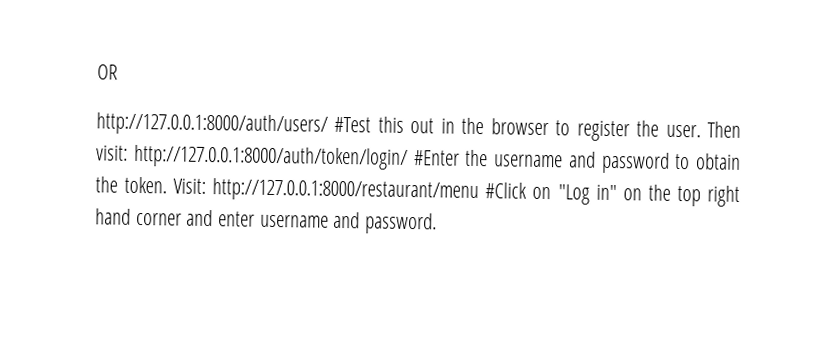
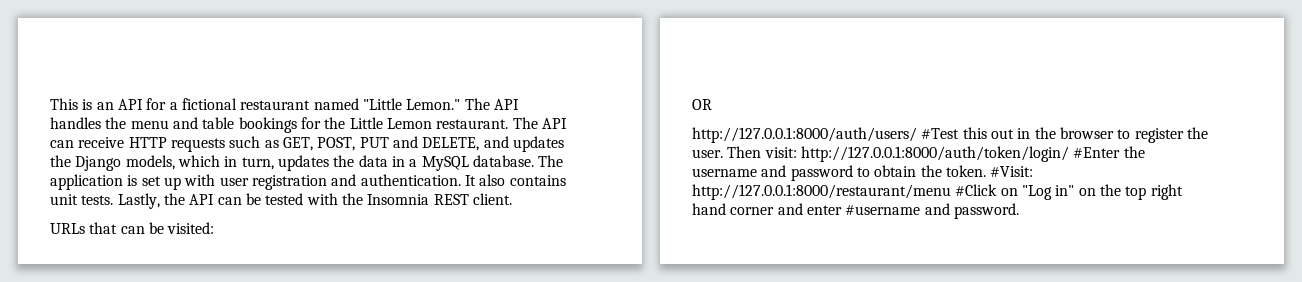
+ This is an API for a fictional restaurant named "Little Lemon." The API handles the menu and table bookings for the Little Lemon restaurant. The API can receive HTTP requests such as GET, POST, PUT and DELETE, and updates the Django models, which in turn, updates the data in a MySQL database. The application is set up with user registration and authentication. It also contains unit tests. Lastly, the API can be tested with the Insomnia REST client.
+ URLs that can be visited:
- Visit: http://127.0.0.1:8000/restaurant/menu #Click on "Log in" on the top right hand corner and enter username and password.
+ #Visit: http://127.0.0.1:8000/restaurant/menu #Click on "Log in" on the top right hand corner and enter #username and password.

